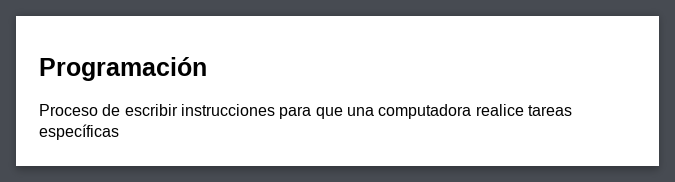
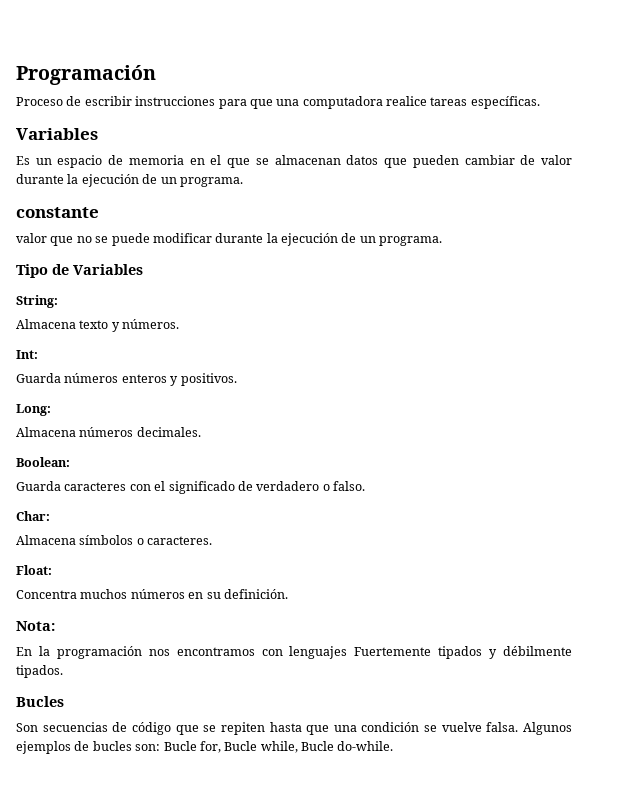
- Proceso de escribir instrucciones para que una computadora realice tareas específicas
+ Proceso de escribir instrucciones para que una computadora realice tareas específicas.
+ Variables
+ Es un espacio de memoria en el que se almacenan datos que pueden cambiar de valor durante la ejecución de un programa.
+ constante
+ valor que no se puede modificar durante la ejecución de un programa.
+ Tipo de Variables
+ String:
+ Almacena texto y números.
+ Int:
+ Guarda números enteros y positivos.
+ Long:
+ Almacena números decimales.
+ Boolean:
+ Guarda caracteres con el significado de verdadero o falso.
+ Char:
+ Almacena símbolos o caracteres.
+ Float:
+ Concentra muchos números en su definición.
+ Nota:
+ En la programación nos encontramos con lenguajes Fuertemente tipados y débilmente tipados.
+ Bucles
+ Son secuencias de código que se repiten hasta que una condición se vuelve falsa. Algunos ejemplos de bucles son: Bucle for, Bucle while, Bucle do-while.

